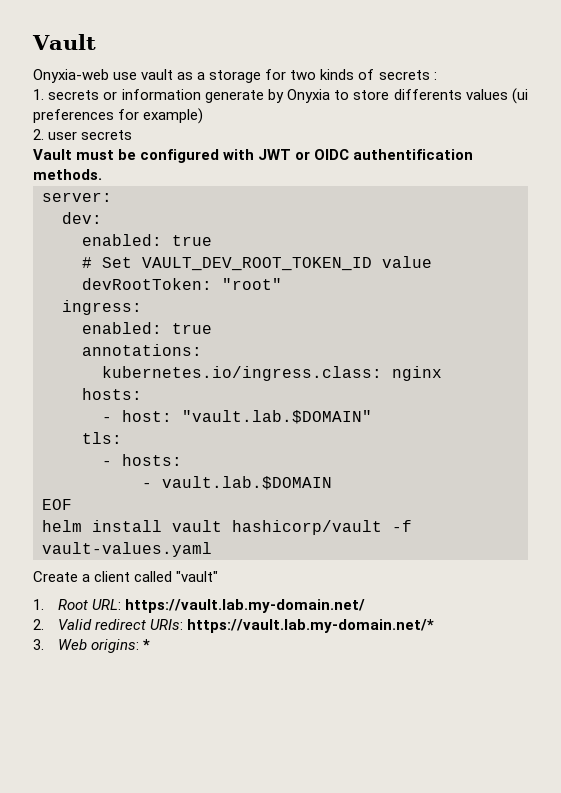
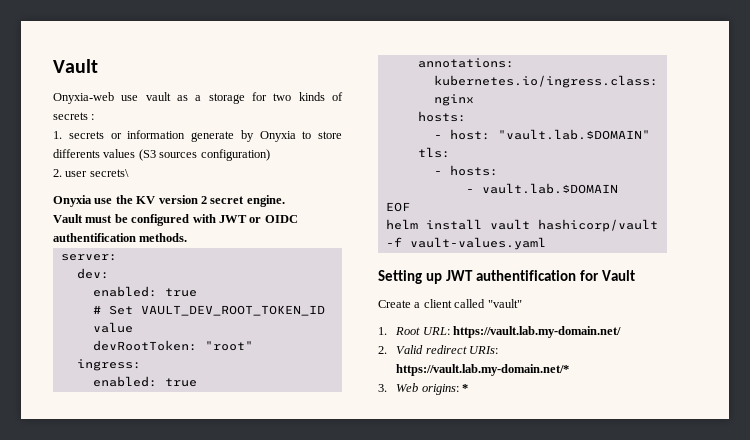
- 1. secrets or information generate by Onyxia to store differents values (ui preferences for example)
- 2. user secrets
+ 1. secrets or information generate by Onyxia to store differents values (S3 sources configuration)
+ 2. user secrets\
+ Onyxia use the KV version 2 secret engine.
+ Setting up JWT authentification for Vault

